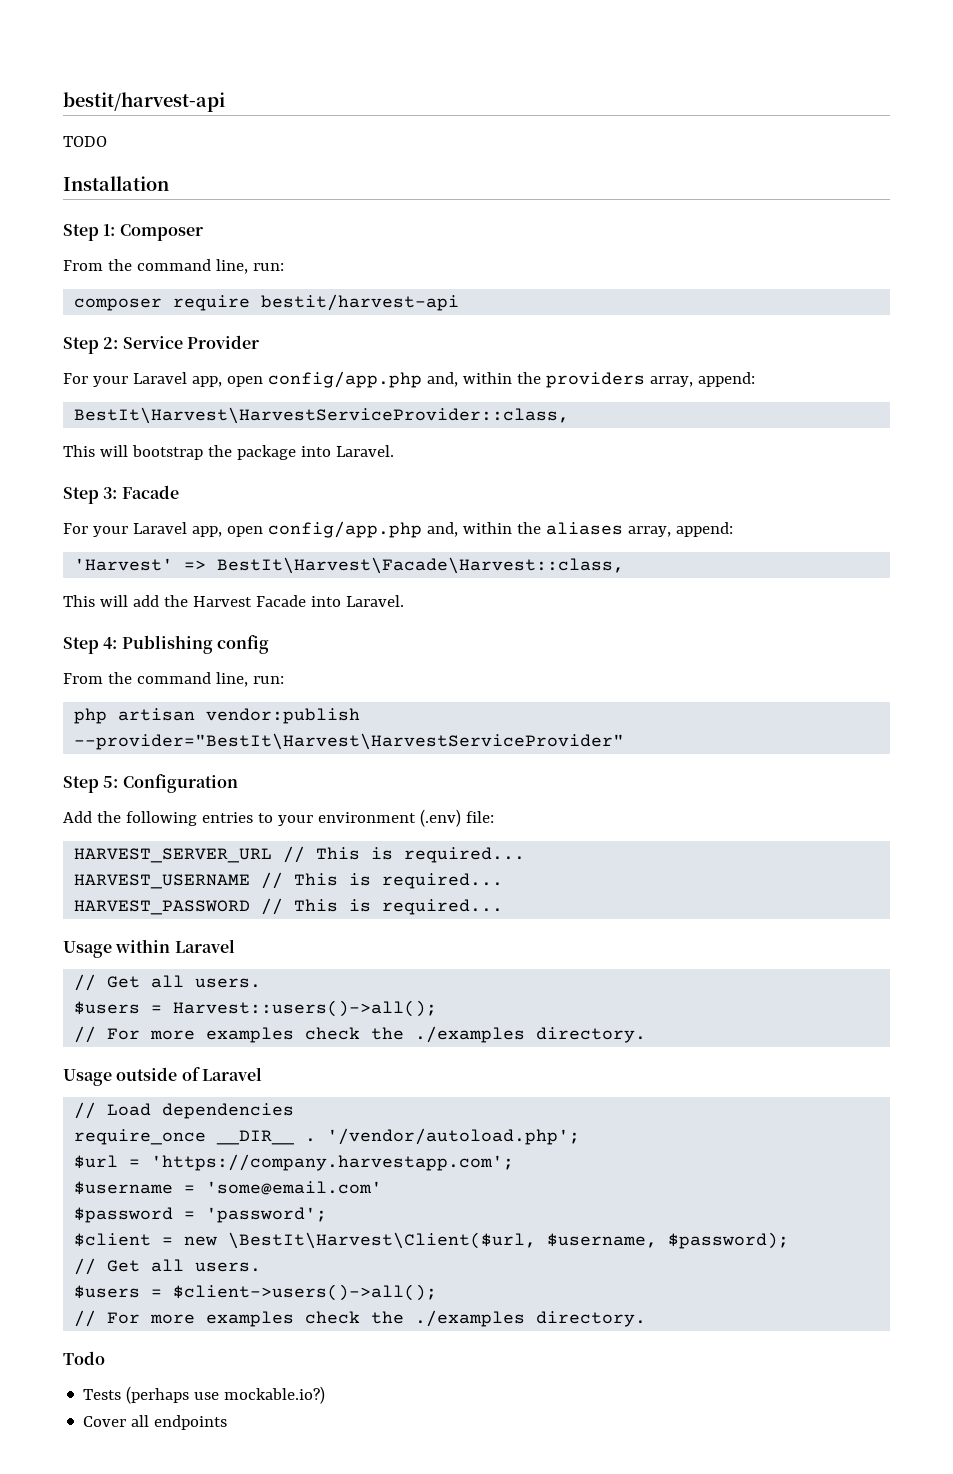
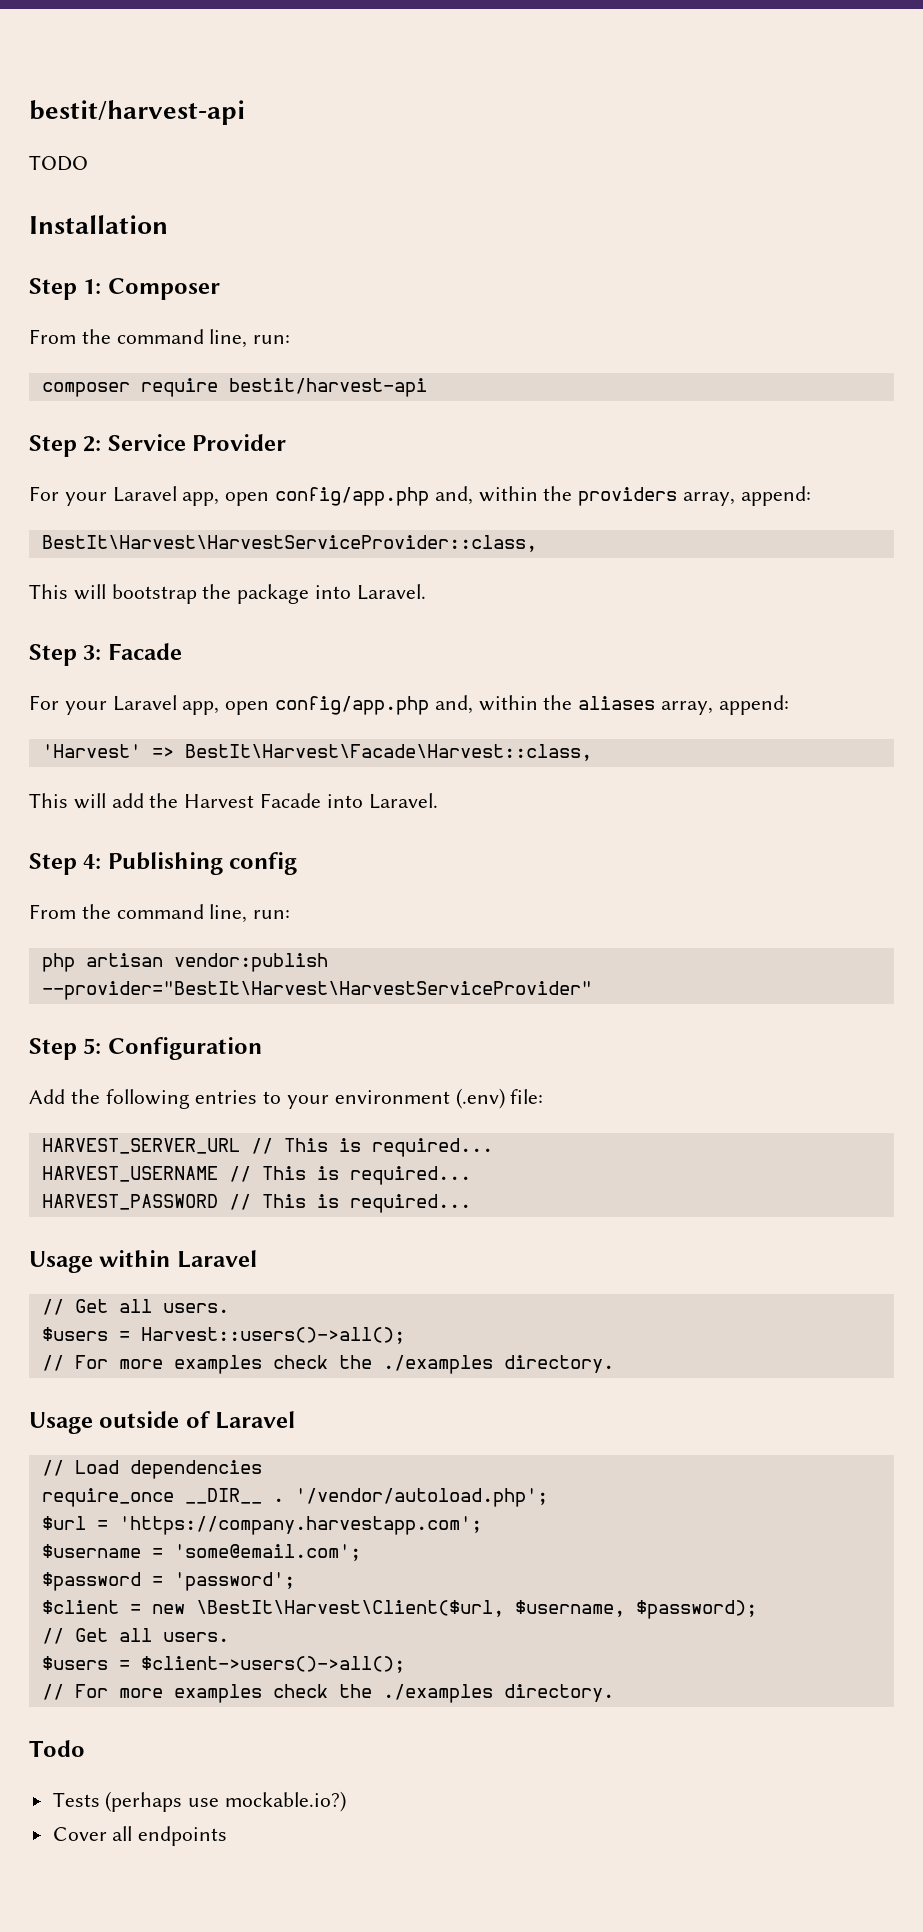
- $username = 'some@email.com'
+ $username = 'some@email.com';

